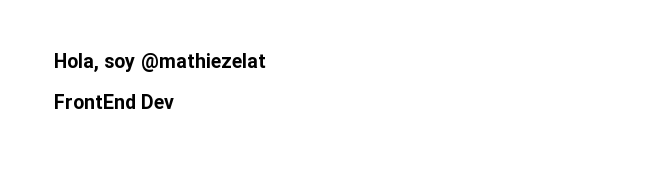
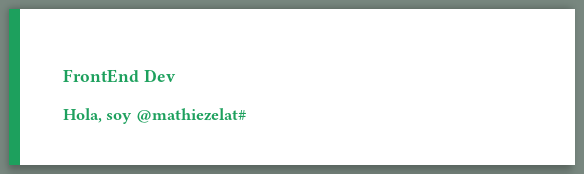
- Hola, soy @mathiezelat
  FrontEnd Dev
+ Hola, soy @mathiezelat#

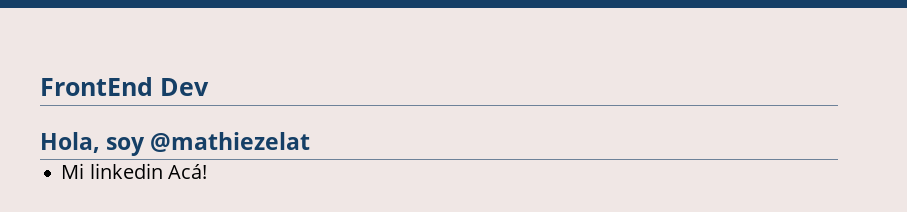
- Hola, soy @mathiezelat#
+ Hola, soy @mathiezelat
+ Mi linkedin Acá!

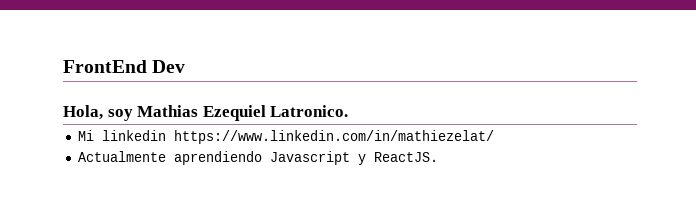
- Hola, soy @mathiezelat
+ Hola, soy Mathias Ezequiel Latronico.
- Mi linkedin Acá!
+ Mi linkedin https://www.linkedin.com/in/mathiezelat/
+ Actualmente aprendiendo Javascript y ReactJS.

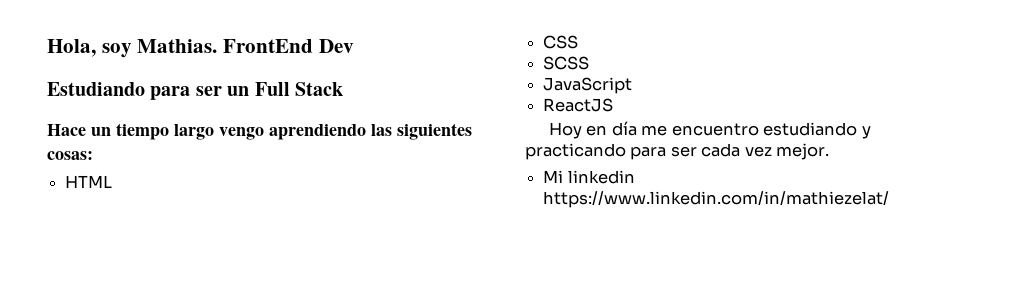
+ Hola, soy Mathias.
- Hola, soy Mathias Ezequiel Latronico.
+ Estudiando para ser un Full Stack
+ Hace un tiempo largo vengo aprendiendo las siguientes cosas:
+ HTML
+ CSS
+ SCSS
+ JavaScript
+ ReactJS
+ Hoy en día me encuentro estudiando y practicando para ser cada vez mejor.
  Mi linkedin https://www.linkedin.com/in/mathiezelat/
- Actualmente aprendiendo Javascript y ReactJS.

